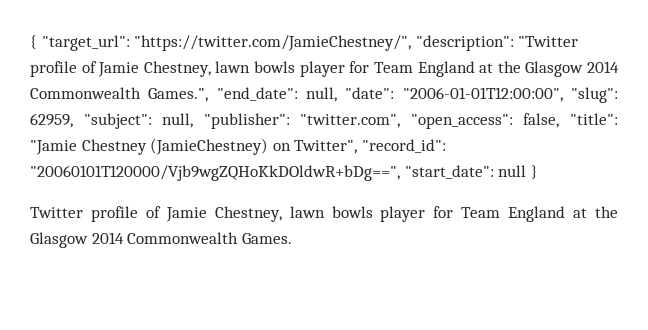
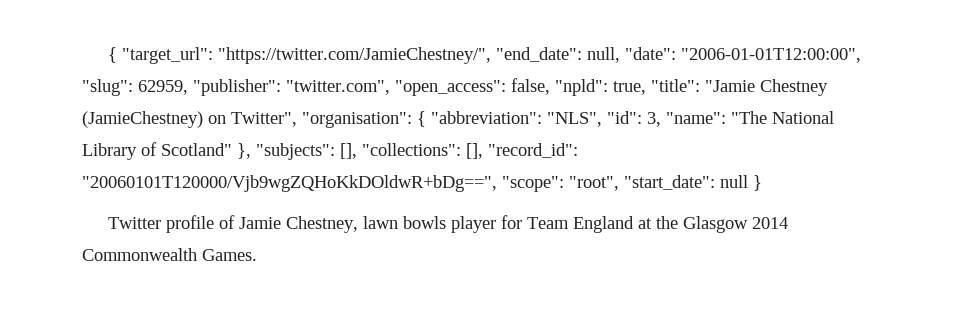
- { "target_url": "https://twitter.com/JamieChestney/", "description": "Twitter profile of Jamie Chestney, lawn bowls player for Team England at the Glasgow 2014 Commonwealth Games.", "end_date": null, "date": "2006-01-01T12:00:00", "slug": 62959, "subject": null, "publisher": "twitter.com", "open_access": false, "title": "Jamie Chestney (JamieChestney) on Twitter", "record_id": "20060101T120000/Vjb9wgZQHoKkDOldwR+bDg==", "start_date": null }
+ { "target_url": "https://twitter.com/JamieChestney/", "end_date": null, "date": "2006-01-01T12:00:00", "slug": 62959, "publisher": "twitter.com", "open_access": false, "npld": true, "title": "Jamie Chestney (JamieChestney) on Twitter", "organisation": { "abbreviation": "NLS", "id": 3, "name": "The National Library of Scotland" }, "subjects": [], "collections": [], "record_id": "20060101T120000/Vjb9wgZQHoKkDOldwR+bDg==", "scope": "root", "start_date": null }

